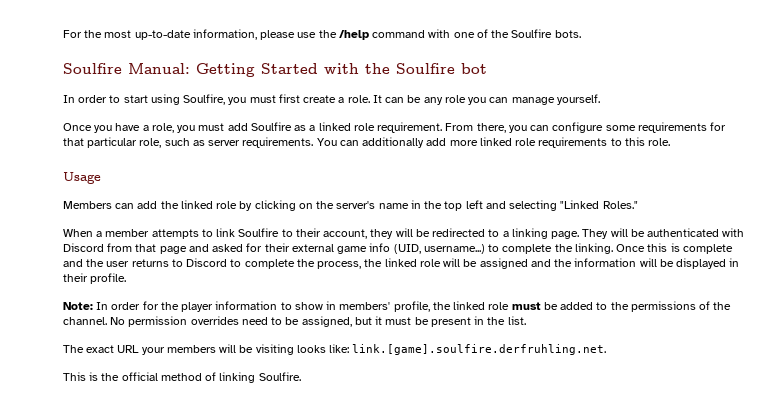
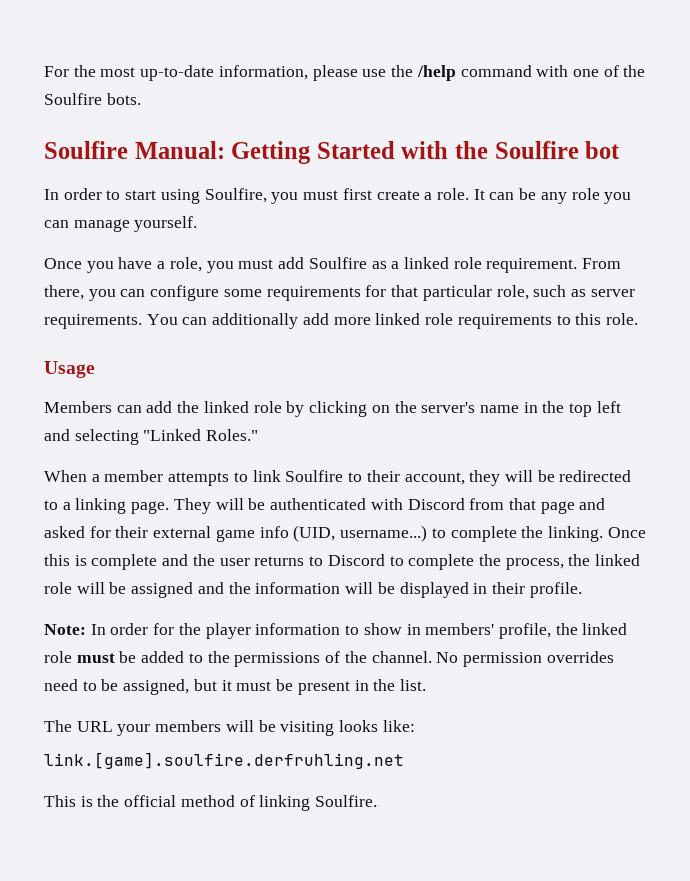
- The exact URL your members will be visiting looks like: link.[game].soulfire.derfruhling.net.
+ The URL your members will be visiting looks like:
+ link.[game].soulfire.derfruhling.net

